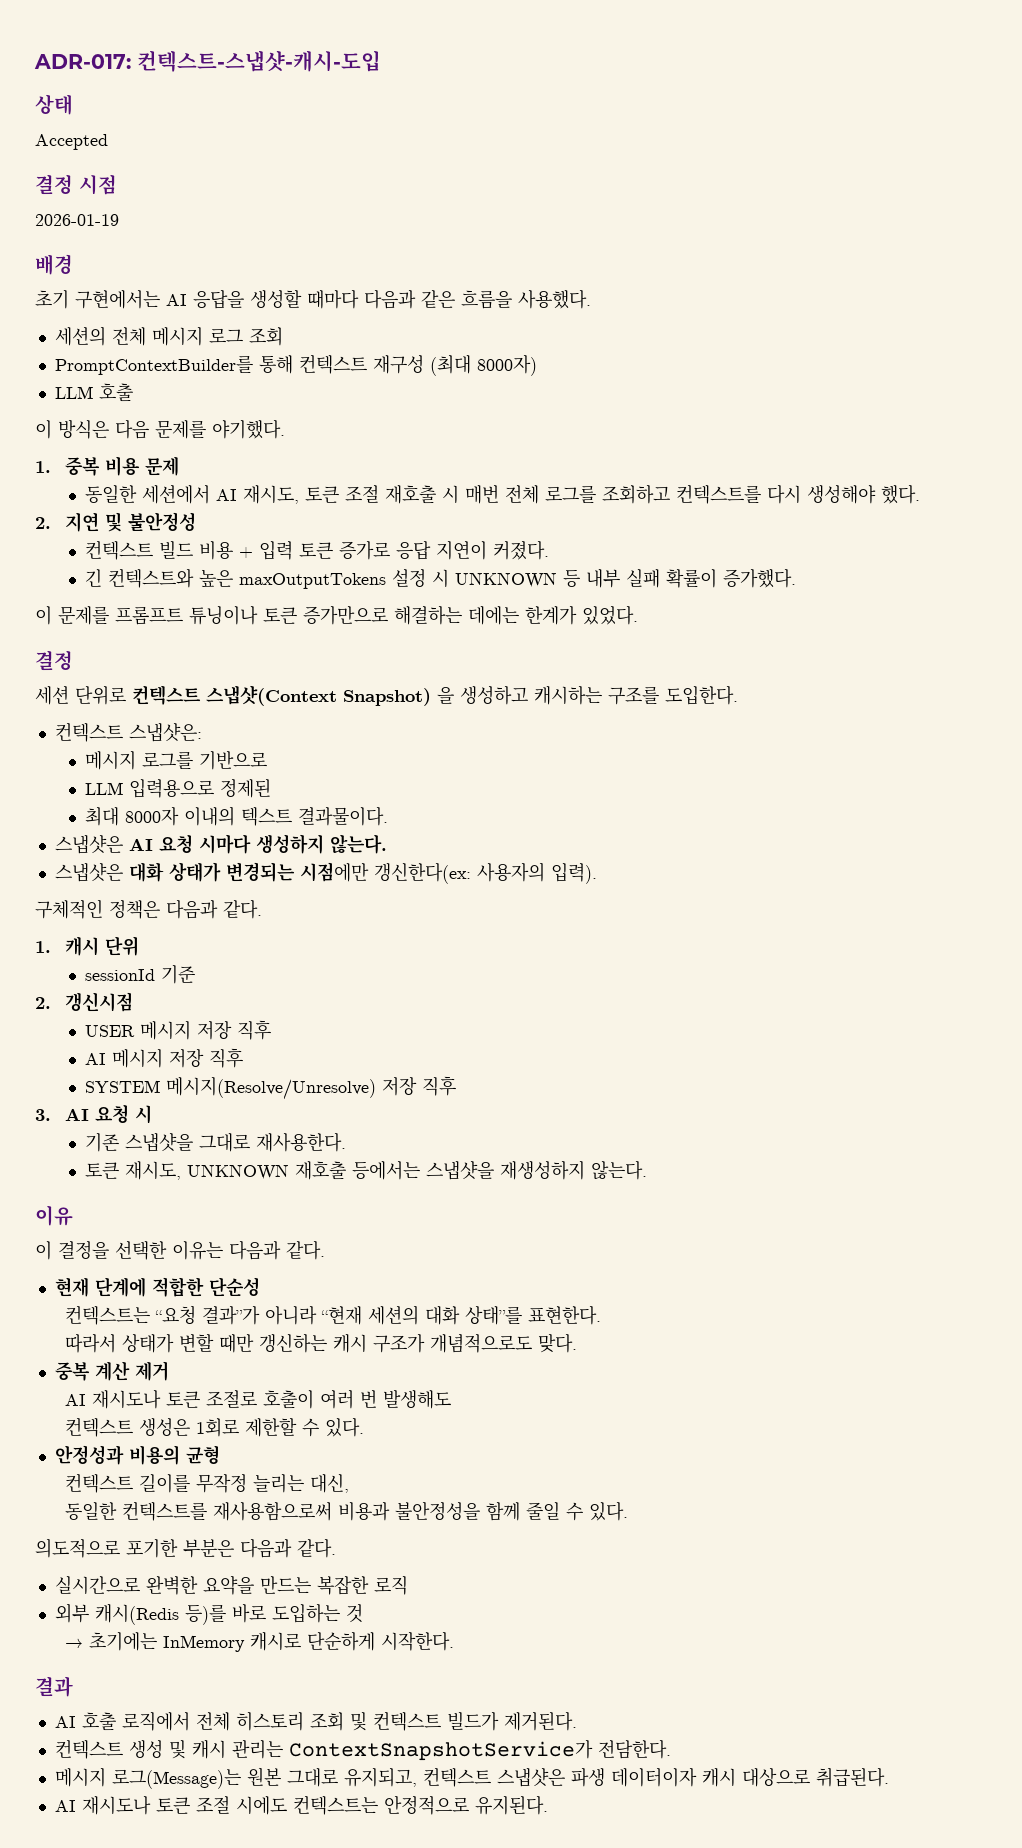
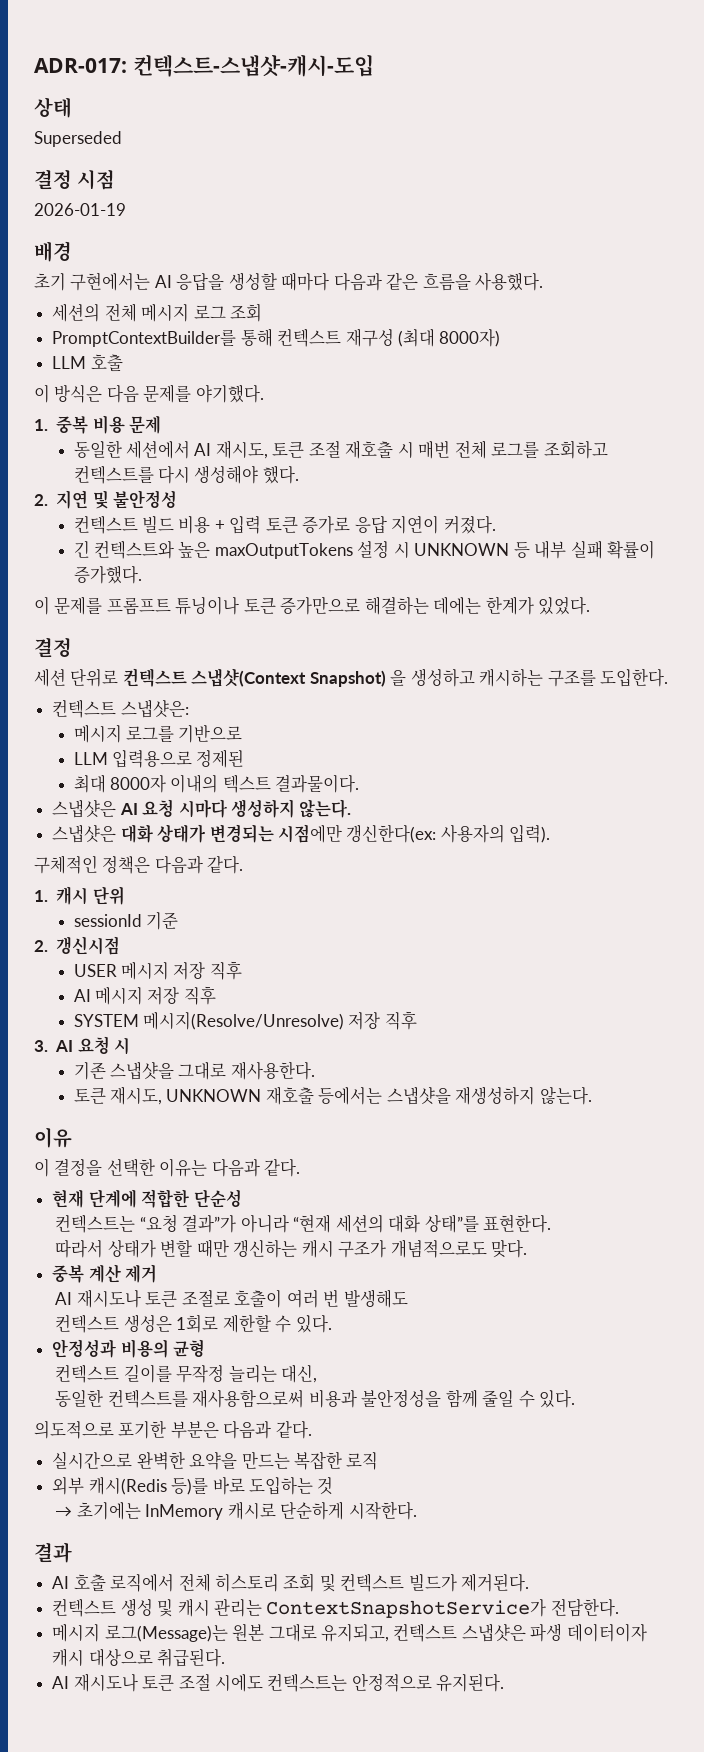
- Accepted
+ Superseded

